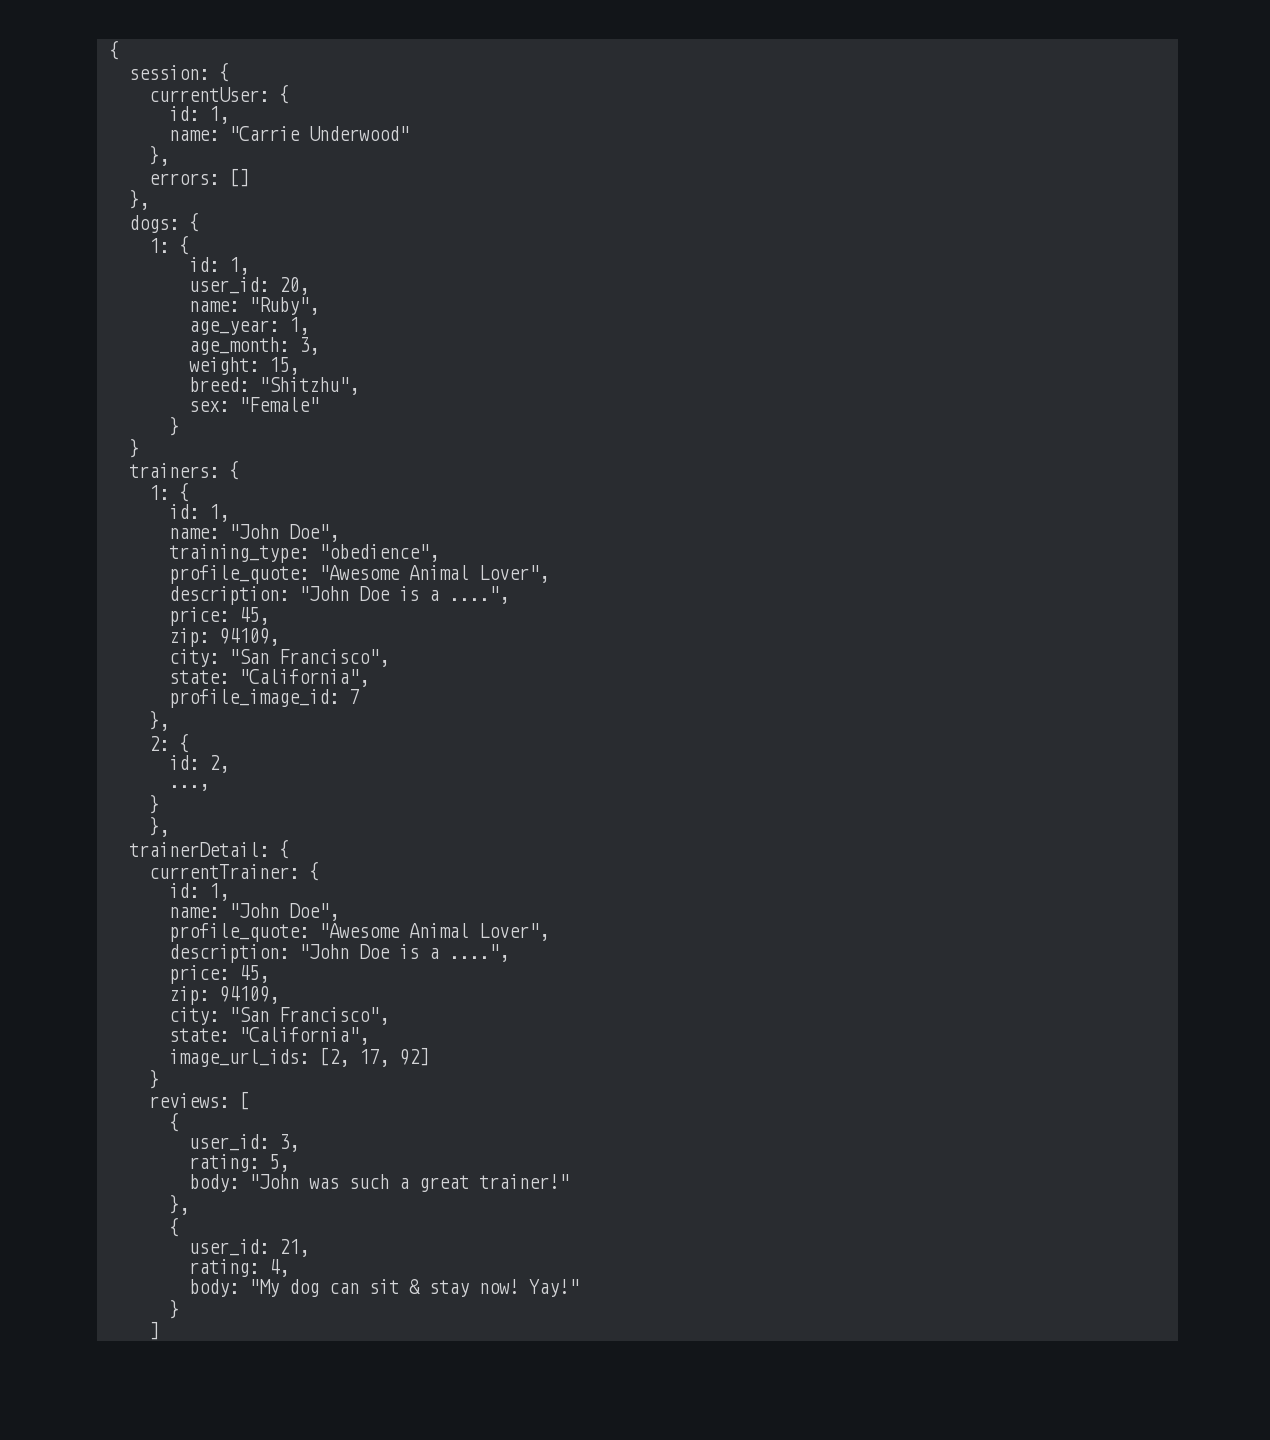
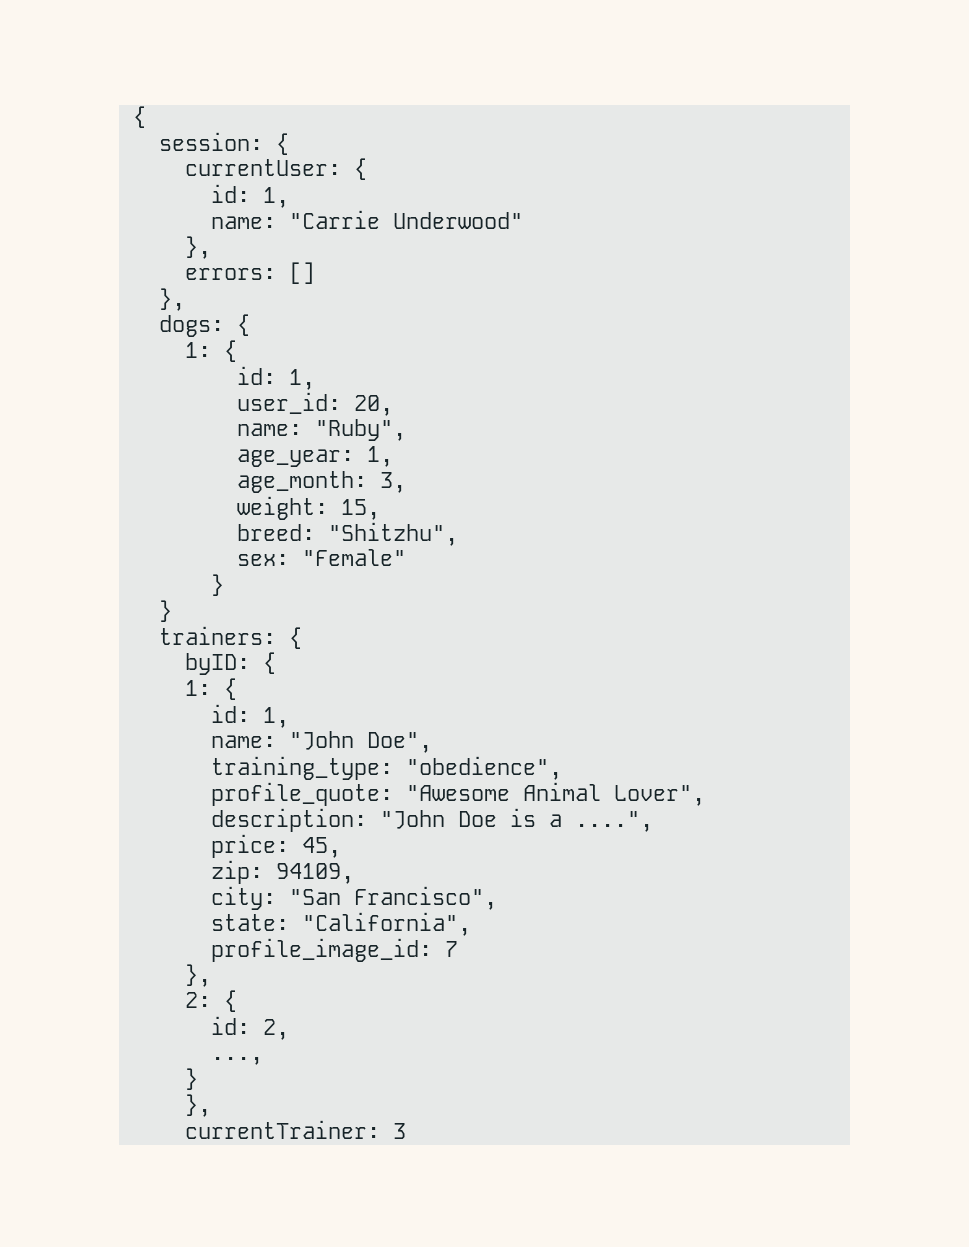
+ byID: {
- trainerDetail: {
- currentTrainer: {
- id: 1,
- name: "John Doe",
- profile_quote: "Awesome Animal Lover",
- description: "John Doe is a ....",
- price: 45,
- zip: 94109,
- city: "San Francisco",
- state: "California",
- image_url_ids: [2, 17, 92]
- }
- reviews: [
- {
- user_id: 3,
- rating: 5,
- body: "John was such a great trainer!"
- },
- {
- user_id: 21,
- rating: 4,
- body: "My dog can sit & stay now! Yay!"
- }
- ]
+ currentTrainer: 3

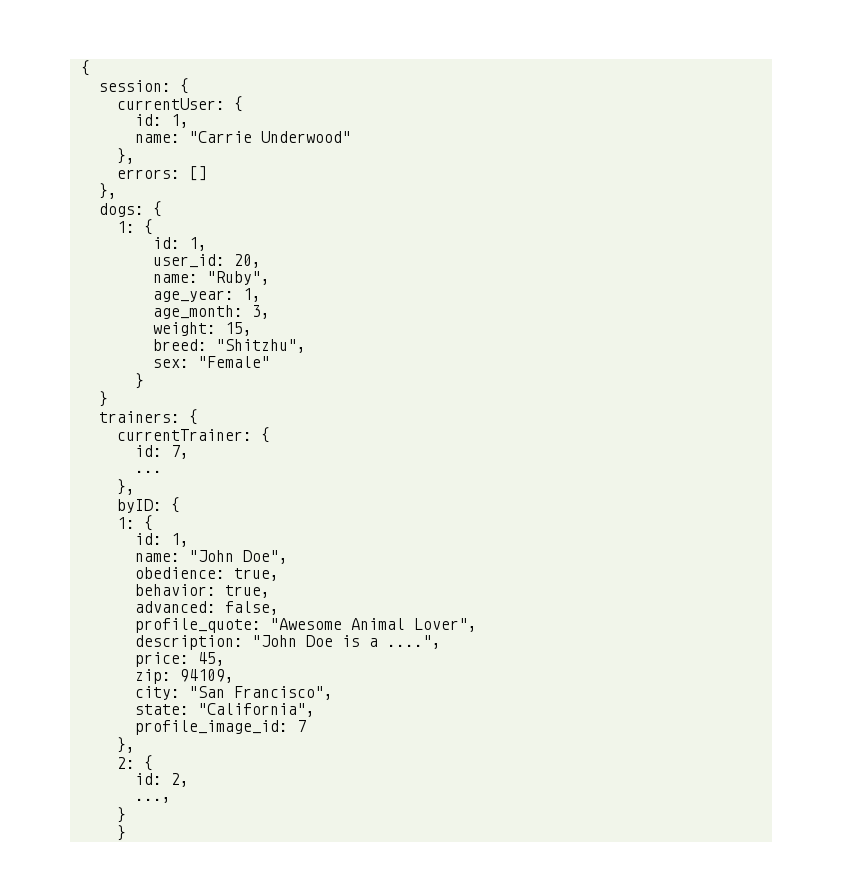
+ currentTrainer: {
+ id: 7,
+ ...
+ },
- training_type: "obedience",
+ obedience: true,
+ behavior: true,
+ advanced: false,
  ...,
  }
- },
- currentTrainer: 3
+ }

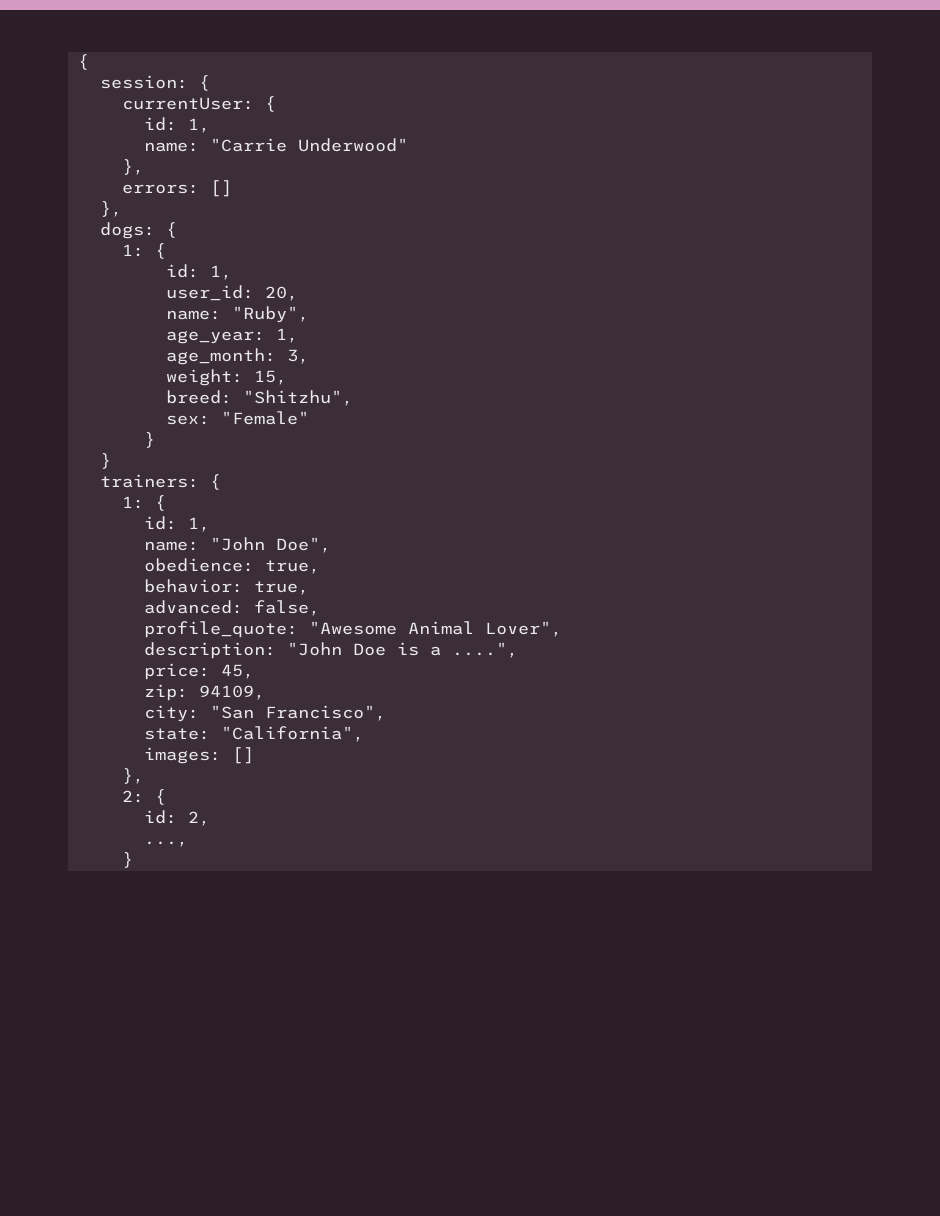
- currentTrainer: {
- id: 7,
- ...
- },
- byID: {
- profile_image_id: 7
+ images: []
  ...,
- }

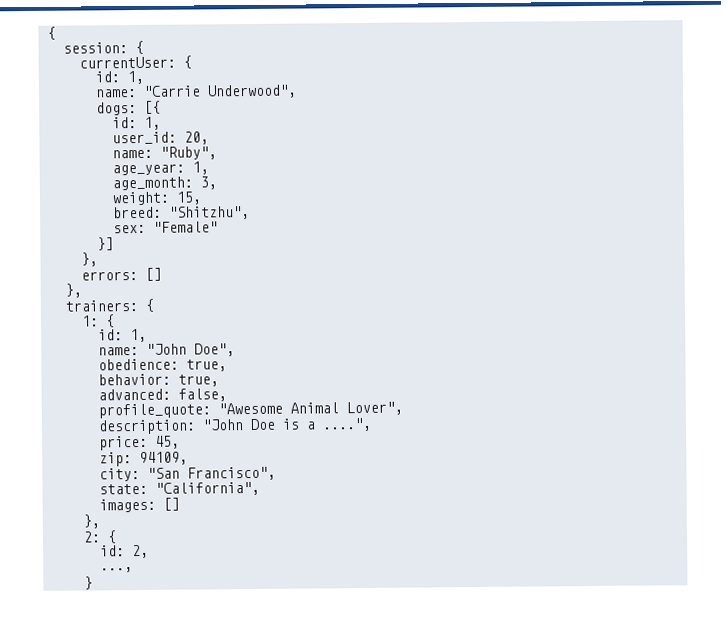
- name: "Carrie Underwood"
- },
- errors: []
- },
- dogs: {
- 1: {
+ name: "Carrie Underwood",
+ dogs: [{
  sex: "Female"
- }
- }
+ }]
+ },
+ errors: []
+ },

